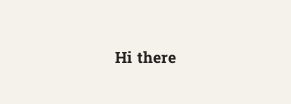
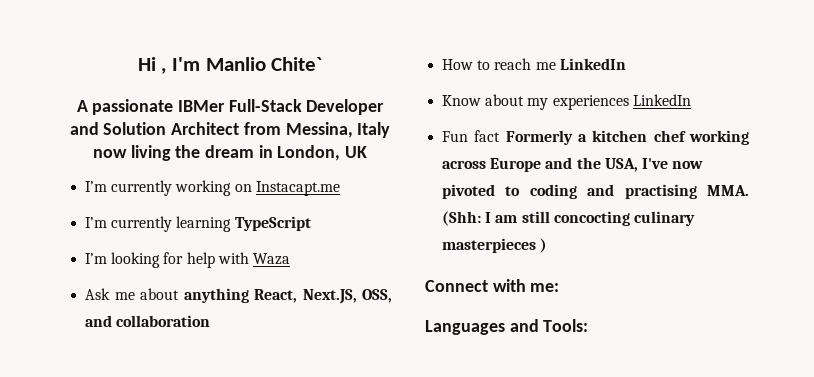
- Hi there
+ Hi , I'm Manlio Chite`
+ A passionate IBMer Full-Stack Developer and Solution Architect from Messina, Italy now living the dream in London, UK
+ I’m currently working on Instacapt.me
+ I’m currently learning TypeScript
+ I’m looking for help with Waza
+ Ask me about anything React, Next.JS, OSS, and collaboration
+ How to reach me LinkedIn
+ Know about my experiences LinkedIn
+ Fun fact Formerly a kitchen chef working across Europe and the USA, I've now pivoted to coding and practising MMA. (Shh: I am still concocting culinary masterpieces )
+ Connect with me:
+ Languages and Tools:

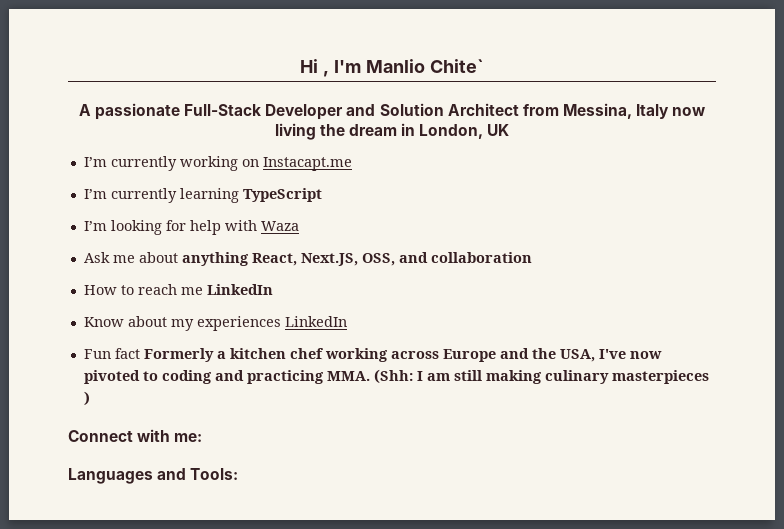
- A passionate IBMer Full-Stack Developer and Solution Architect from Messina, Italy now living the dream in London, UK
+ A passionate Full-Stack Developer and Solution Architect from Messina, Italy now living the dream in London, UK
- Fun fact Formerly a kitchen chef working across Europe and the USA, I've now pivoted to coding and practising MMA. (Shh: I am still concocting culinary masterpieces )
+ Fun fact Formerly a kitchen chef working across Europe and the USA, I've now pivoted to coding and practicing MMA. (Shh: I am still making culinary masterpieces )

